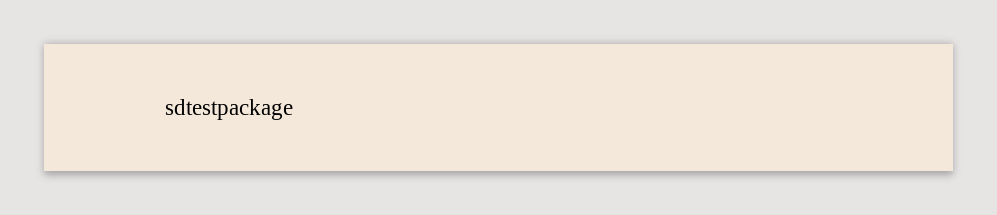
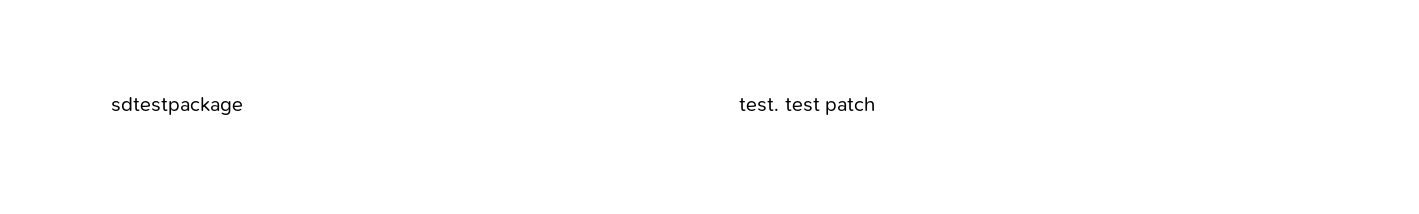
+ test. test patch

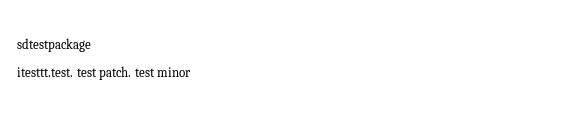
- test. test patch
+ itesttt.test. test patch. test minor

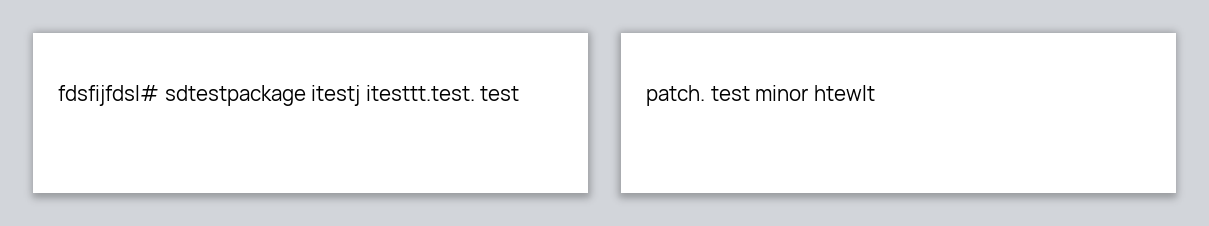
- sdtestpackage
- itesttt.test. test patch. test minor
+ fdsfijfdsl# sdtestpackage itestj itesttt.test. test patch. test minor htewlt

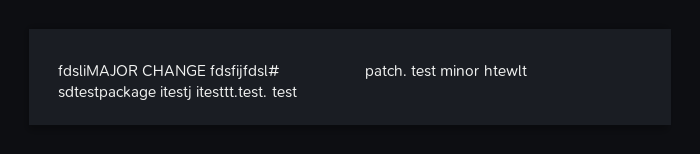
- fdsfijfdsl# sdtestpackage itestj itesttt.test. test patch. test minor htewlt
+ fdsliMAJOR CHANGE fdsfijfdsl# sdtestpackage itestj itesttt.test. test patch. test minor htewlt

